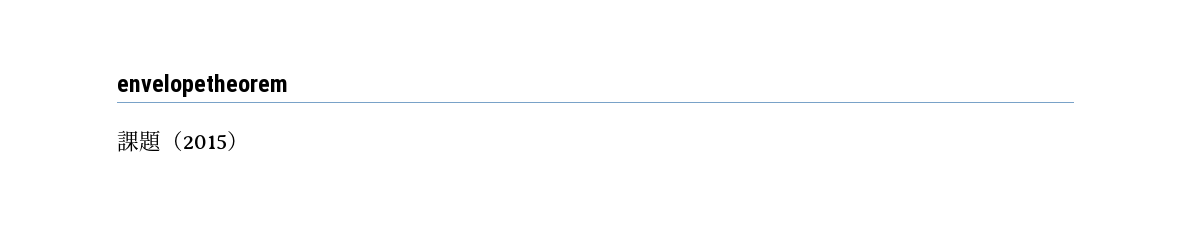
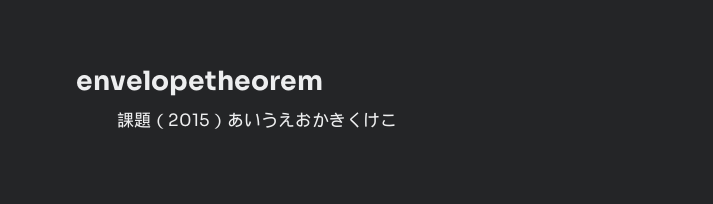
- 課題（2015）
+ 課題（2015）あいうえおかきくけこ

